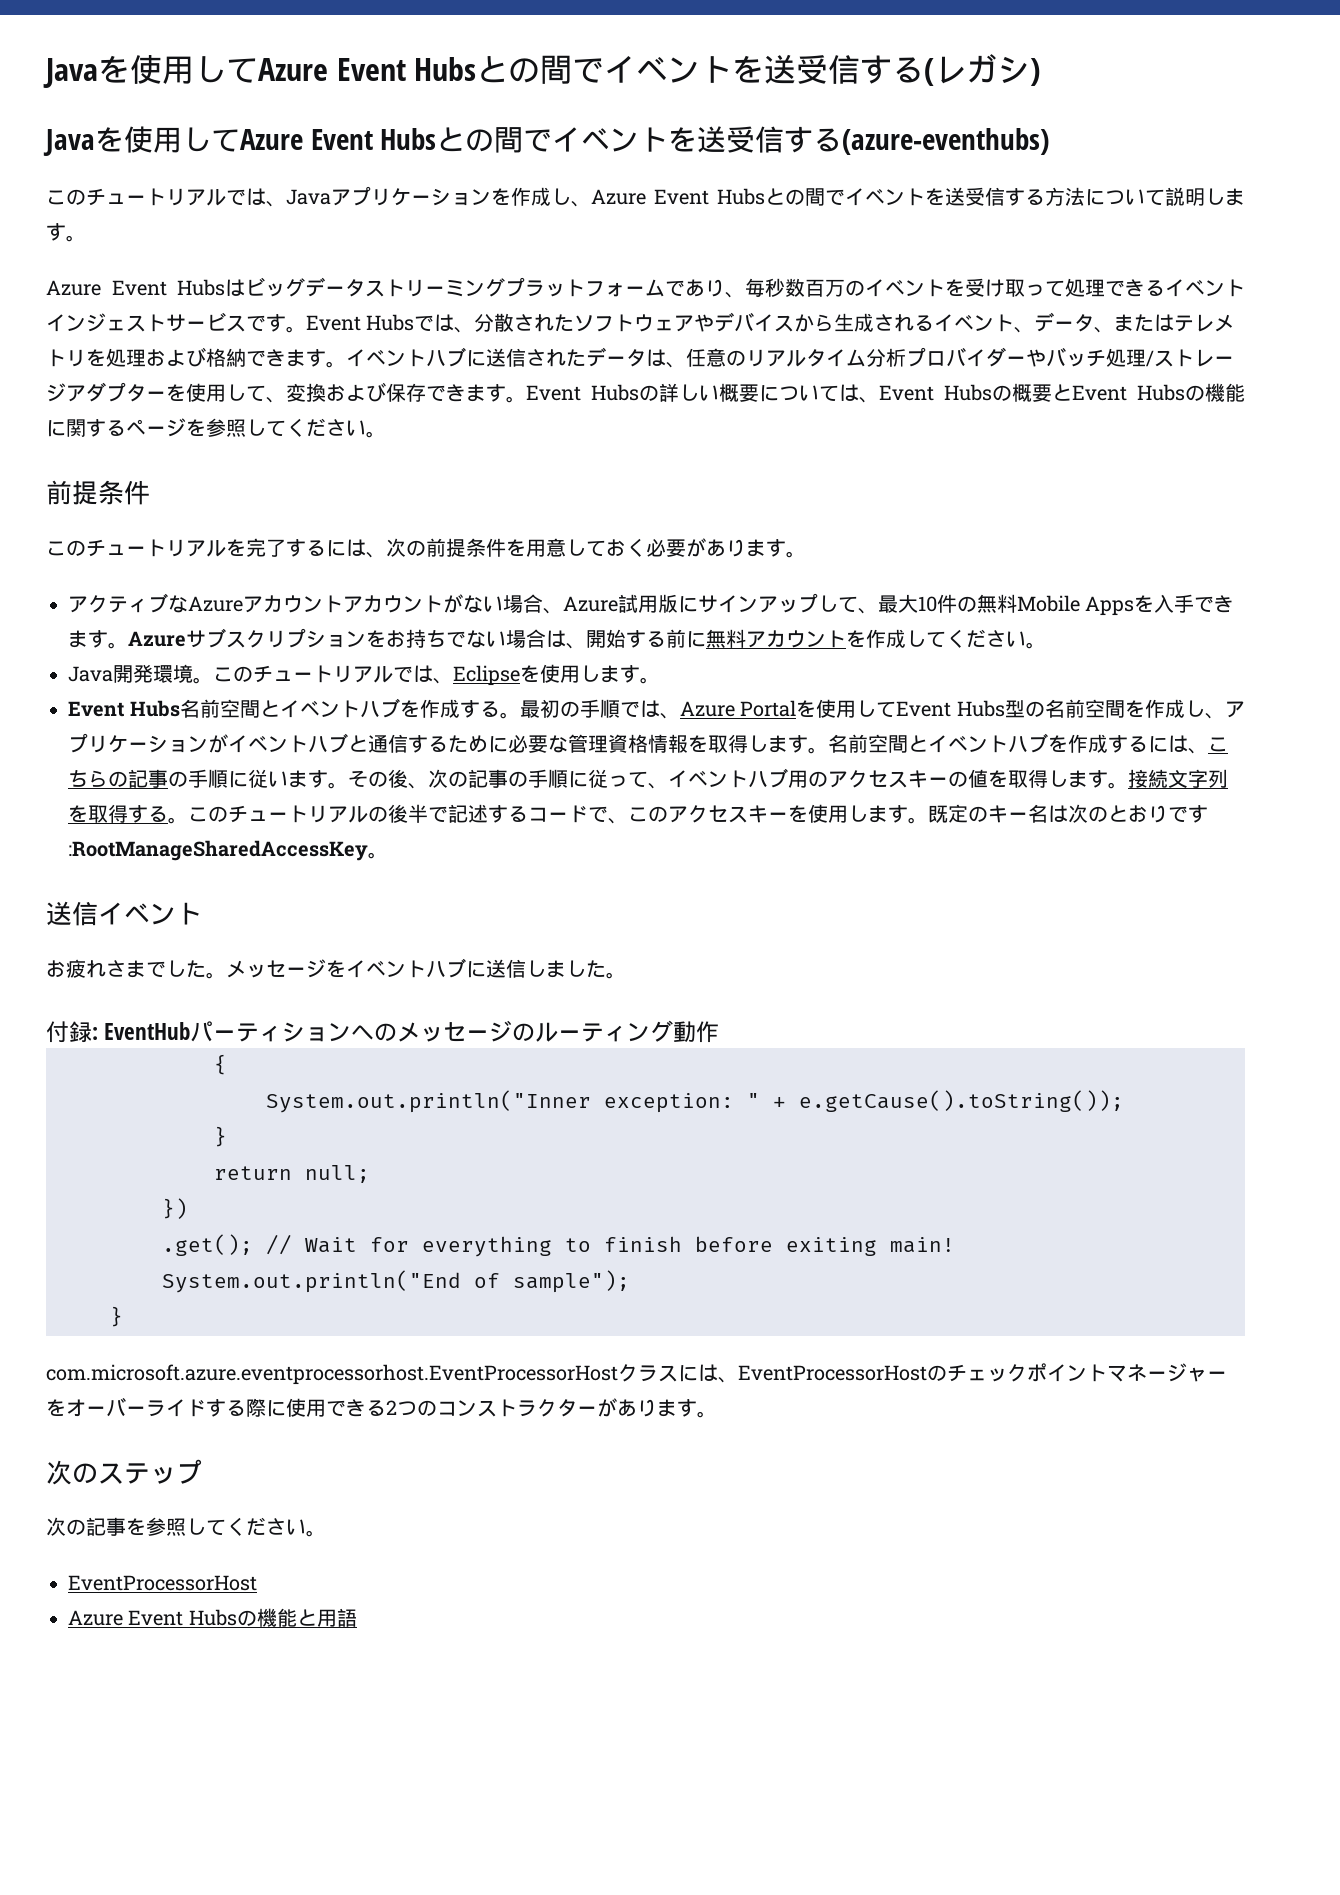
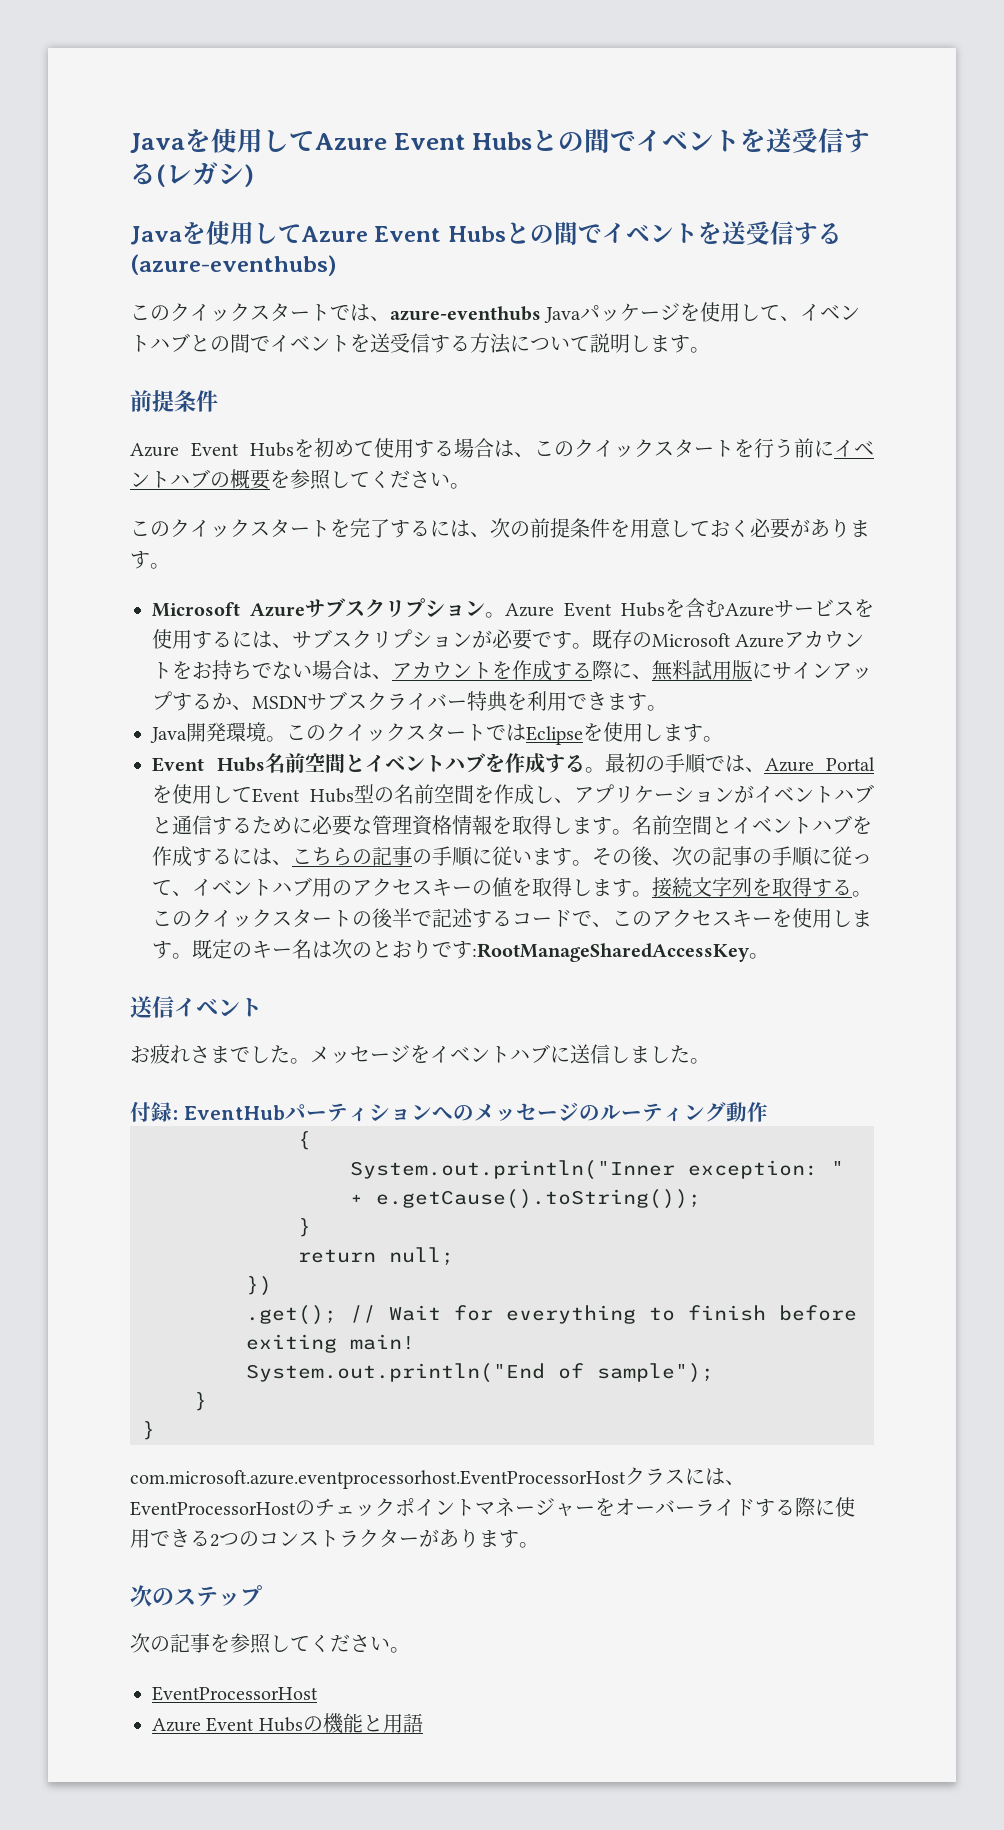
- このチュートリアルでは、Javaアプリケーションを作成し、Azure Event Hubsとの間でイベントを送受信する方法について説明します。
- Azure Event Hubsはビッグデータストリーミングプラットフォームであり、毎秒数百万のイベントを受け取って処理できるイベントインジェストサービスです。Event Hubsでは、分散されたソフトウェアやデバイスから生成されるイベント、データ、またはテレメトリを処理および格納できます。イベントハブに送信されたデータは、任意のリアルタイム分析プロバイダーやバッチ処理/ストレージアダプターを使用して、変換および保存できます。Event Hubsの詳しい概要については、Event Hubsの概要とEvent Hubsの機能に関するページを参照してください。
+ このクイックスタートでは、azure-eventhubs Javaパッケージを使用して、イベントハブとの間でイベントを送受信する方法について説明します。
  前提条件
- このチュートリアルを完了するには、次の前提条件を用意しておく必要があります。
+ Azure Event Hubsを初めて使用する場合は、このクイックスタートを行う前にイベントハブの概要を参照してください。
+ このクイックスタートを完了するには、次の前提条件を用意しておく必要があります。
- アクティブなAzureアカウントアカウントがない場合、Azure試用版にサインアップして、最大10件の無料Mobile Appsを入手できます。Azureサブスクリプションをお持ちでない場合は、開始する前に無料アカウントを作成してください。
+ Microsoft Azureサブスクリプション。Azure Event Hubsを含むAzureサービスを使用するには、サブスクリプションが必要です。既存のMicrosoft Azureアカウントをお持ちでない場合は、アカウントを作成する際に、無料試用版にサインアップするか、MSDNサブスクライバー特典を利用できます。
- このチュートリアルでは、Eclipseを使用します。
+ このクイックスタートではEclipseを使用します。
- このチュートリアルの後半で記述するコードで、このアクセスキーを使用します。
+ このクイックスタートの後半で記述するコードで、このアクセスキーを使用します。
  System.out.println("End of sample");
+ }

